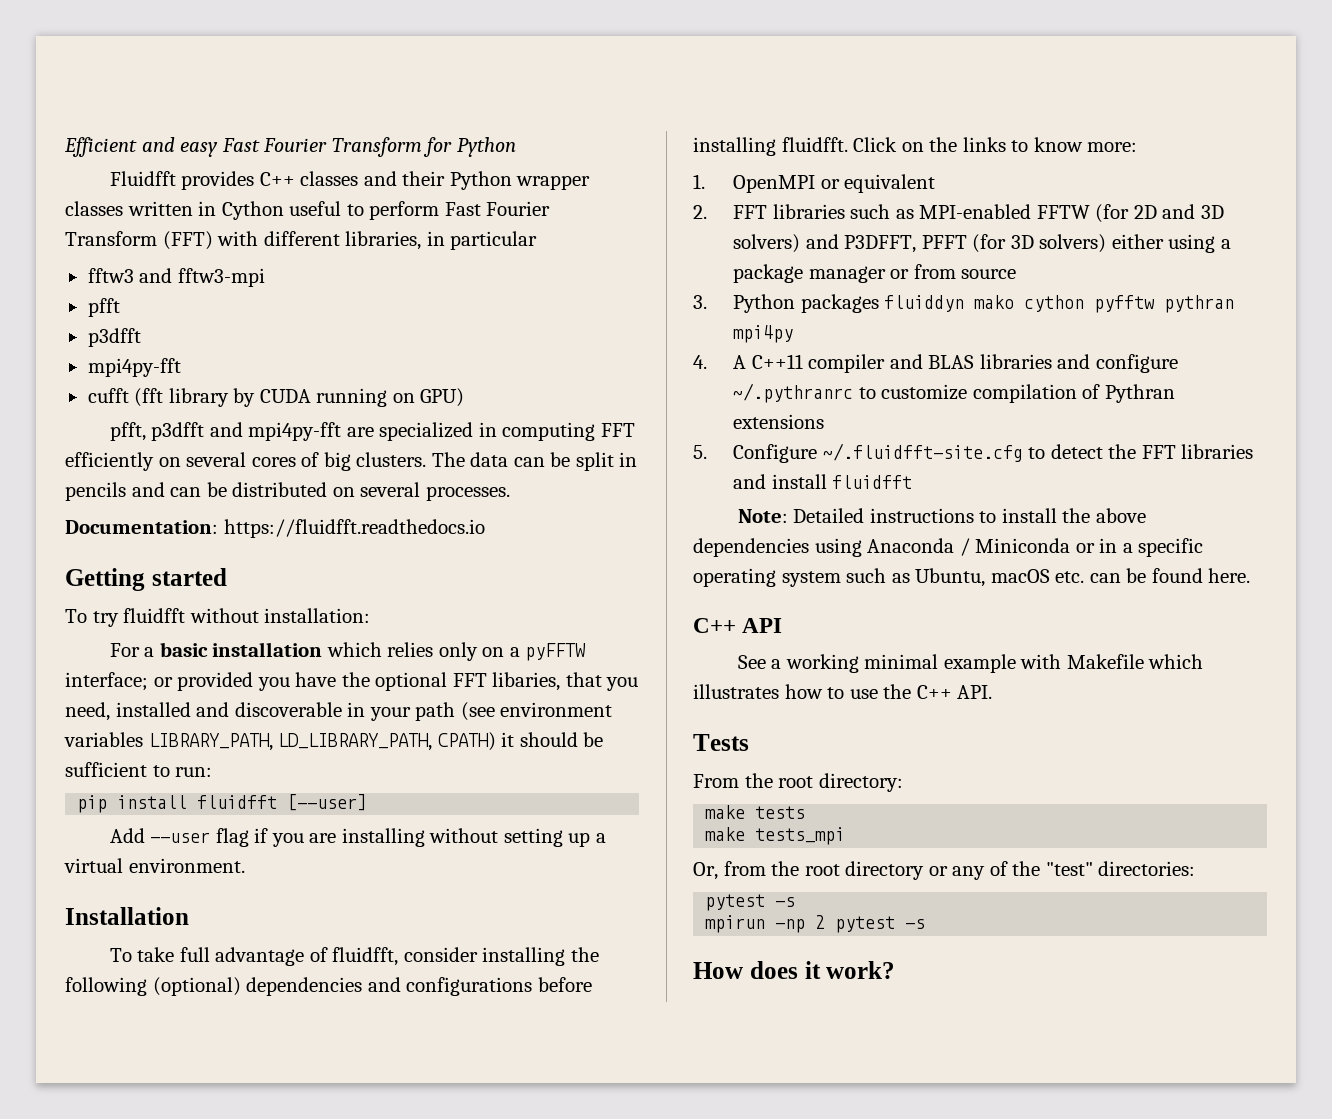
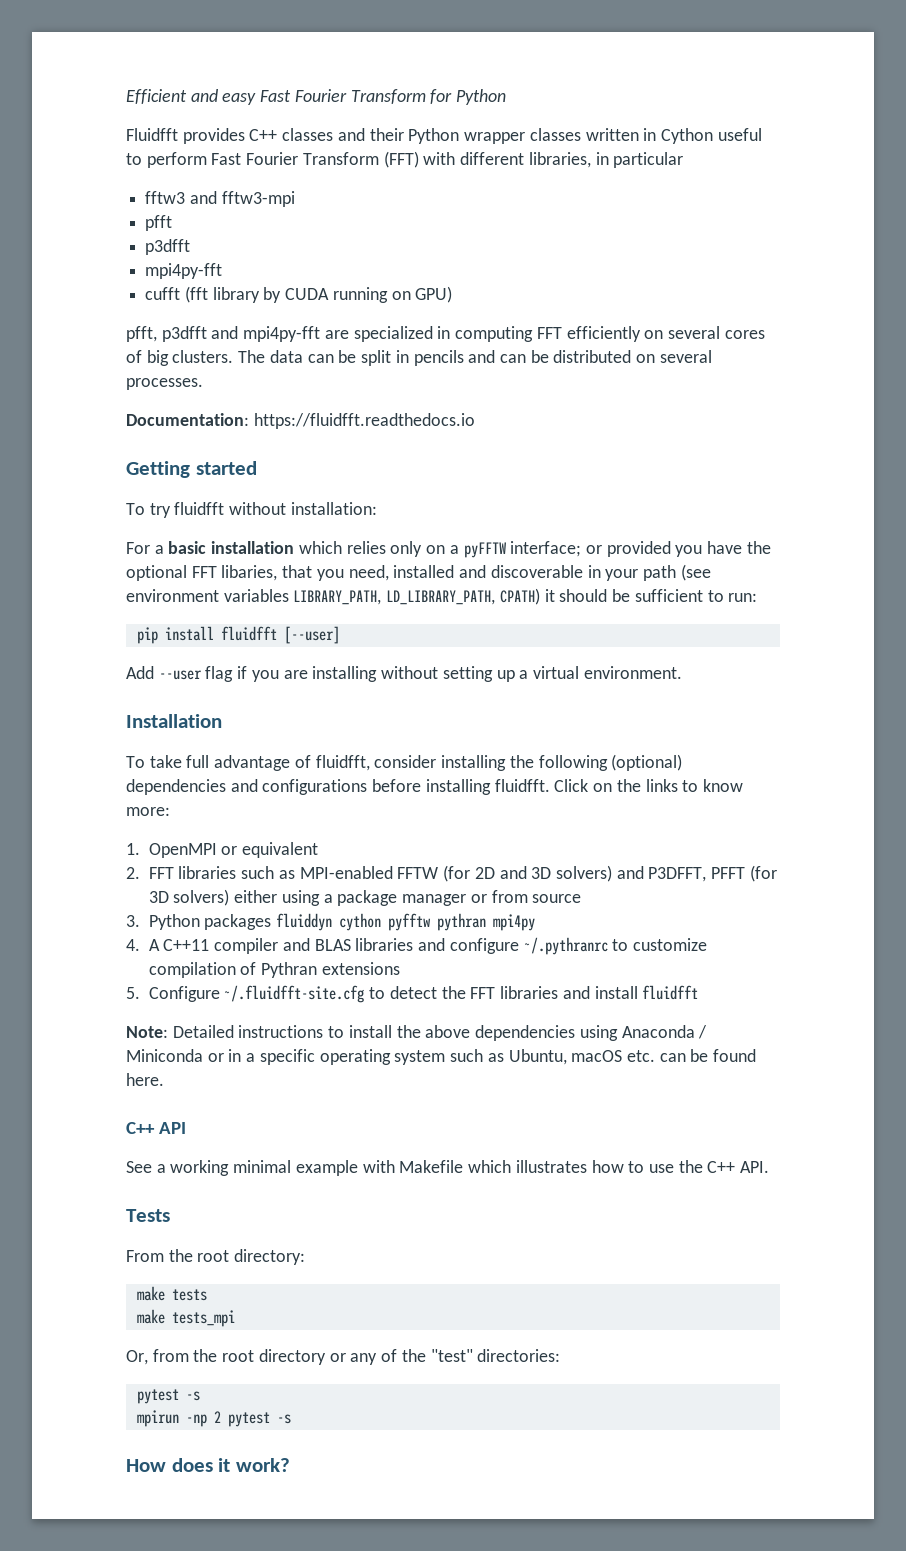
- 3. Python packages fluiddyn mako cython pyfftw pythran mpi4py
+ 3. Python packages fluiddyn cython pyfftw pythran mpi4py

